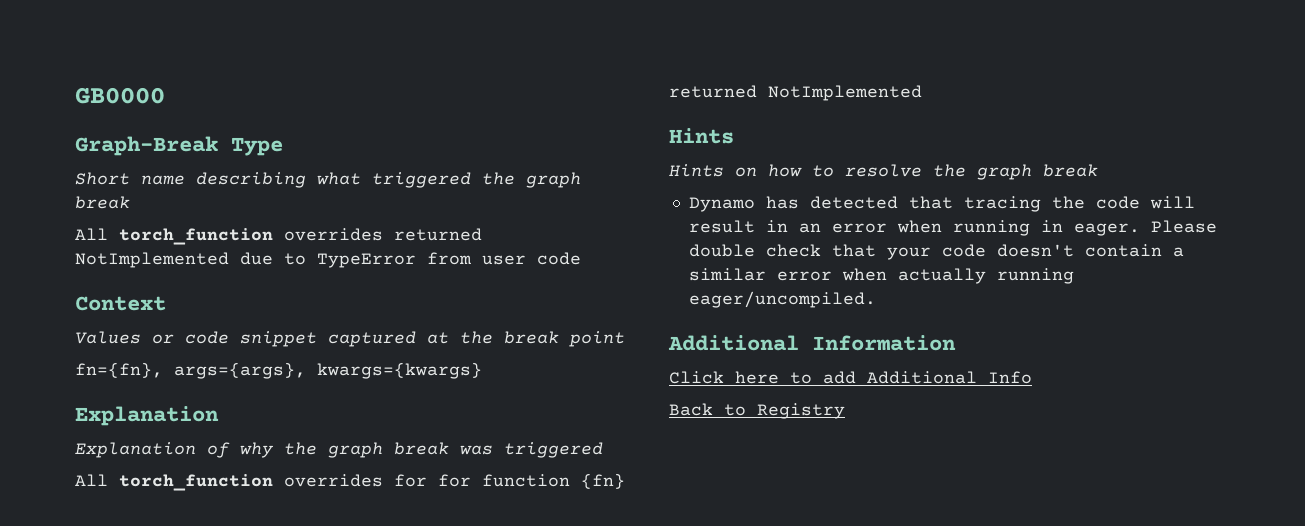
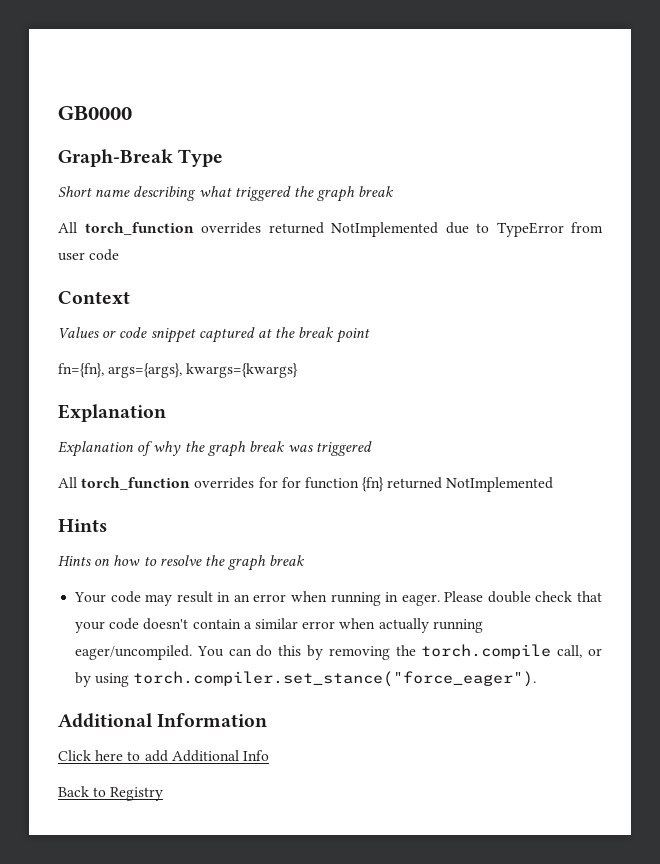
- Dynamo has detected that tracing the code will result in an error when running in eager.
+ Your code may result in an error when running in eager.
+ You can do this by removing the torch.compile call, or by using torch.compiler.set_stance("force_eager").

